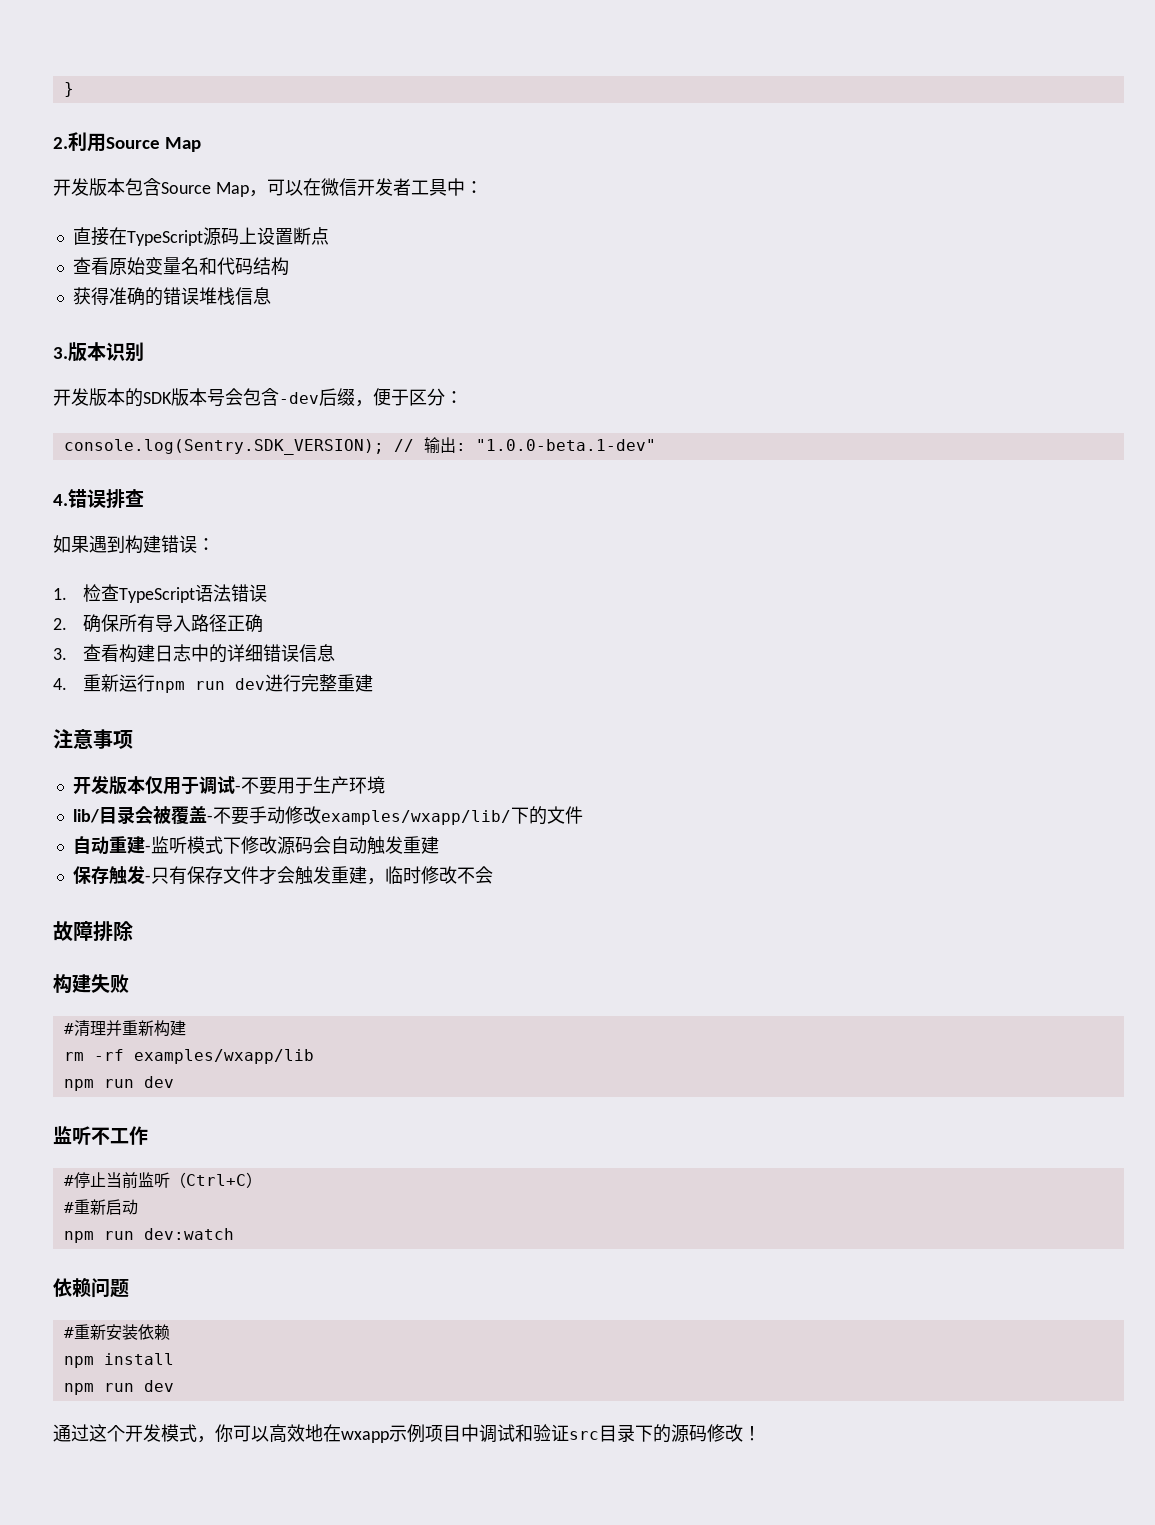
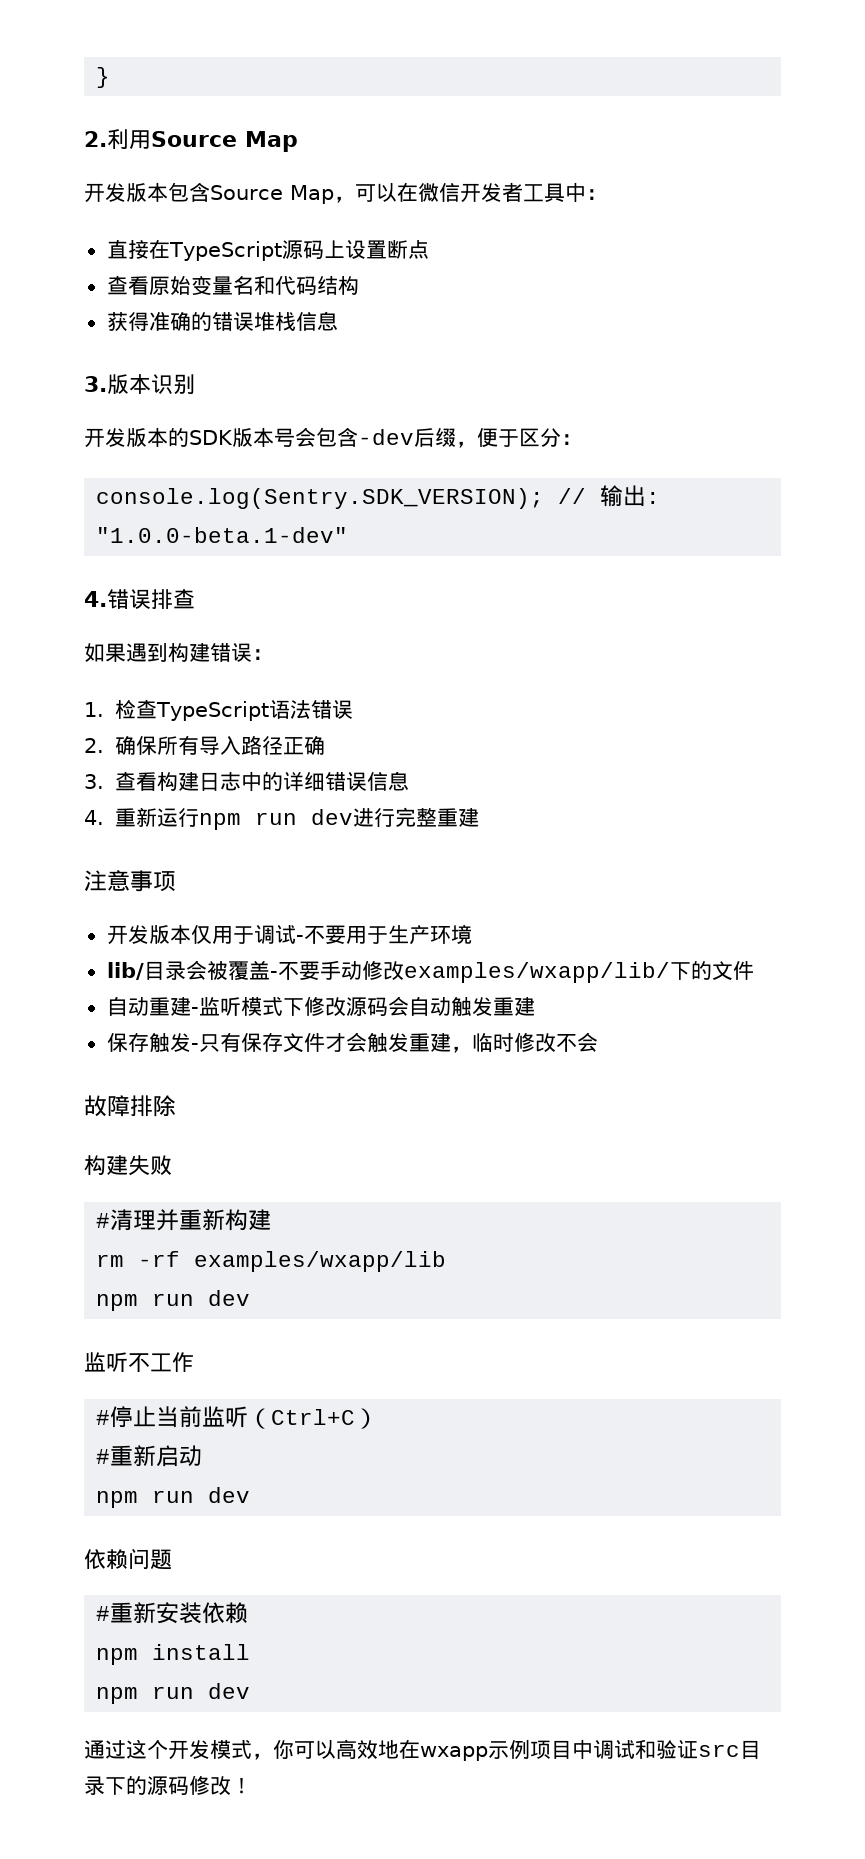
  #重新启动
- npm run dev:watch
+ npm run dev

